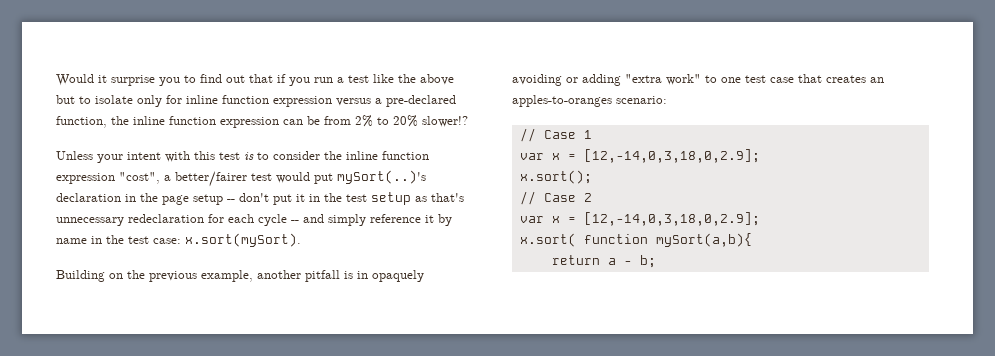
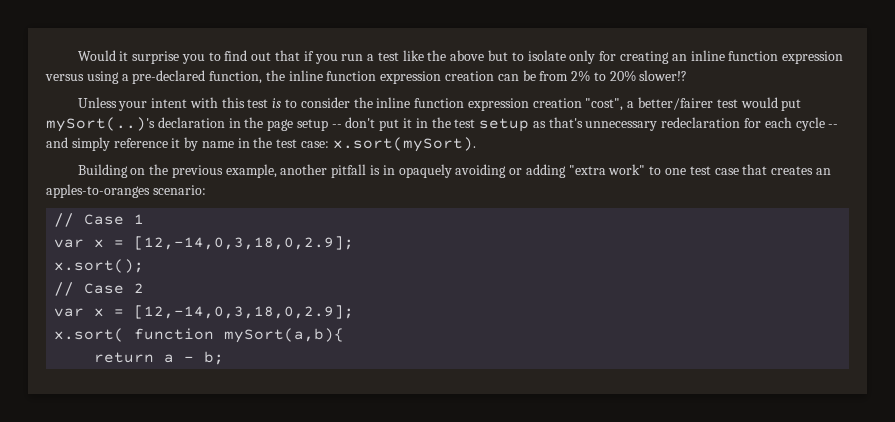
- Would it surprise you to find out that if you run a test like the above but to isolate only for inline function expression versus a pre-declared function, the inline function expression can be from 2% to 20% slower!?
+ Would it surprise you to find out that if you run a test like the above but to isolate only for creating an inline function expression versus using a pre-declared function, the inline function expression creation can be from 2% to 20% slower!?
- Unless your intent with this test is to consider the inline function expression "cost", a better/fairer test would put mySort(..)'s declaration in the page setup -- don't put it in the test setup as that's unnecessary redeclaration for each cycle -- and simply reference it by name in the test case: x.sort(mySort).
+ Unless your intent with this test is to consider the inline function expression creation "cost", a better/fairer test would put mySort(..)'s declaration in the page setup -- don't put it in the test setup as that's unnecessary redeclaration for each cycle -- and simply reference it by name in the test case: x.sort(mySort).

